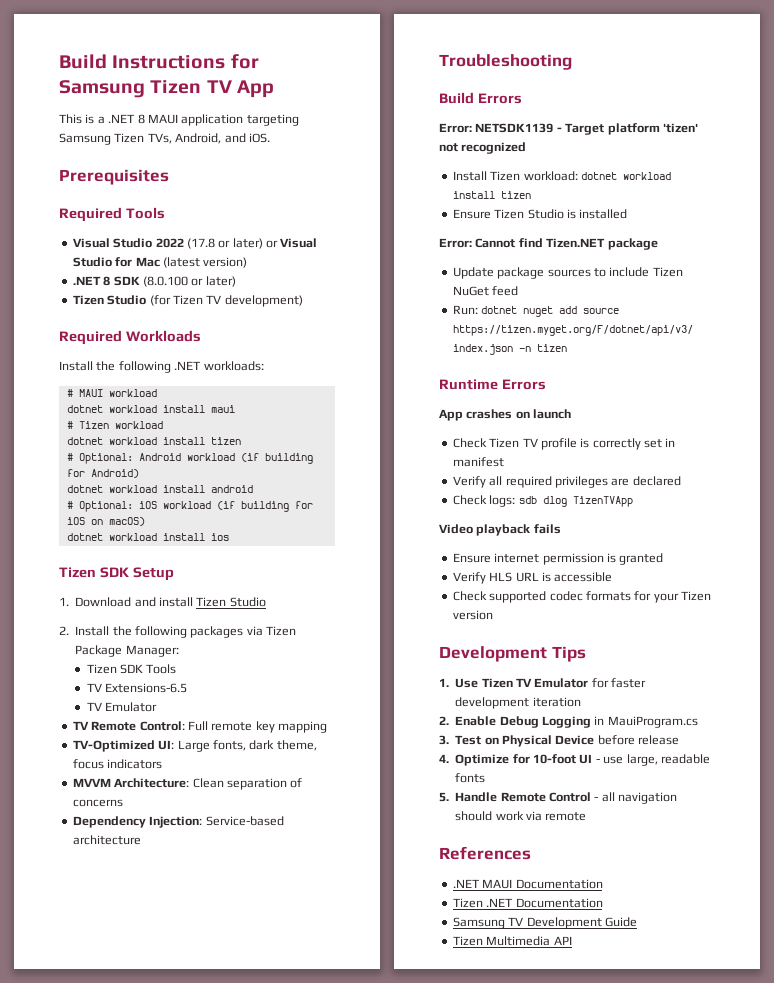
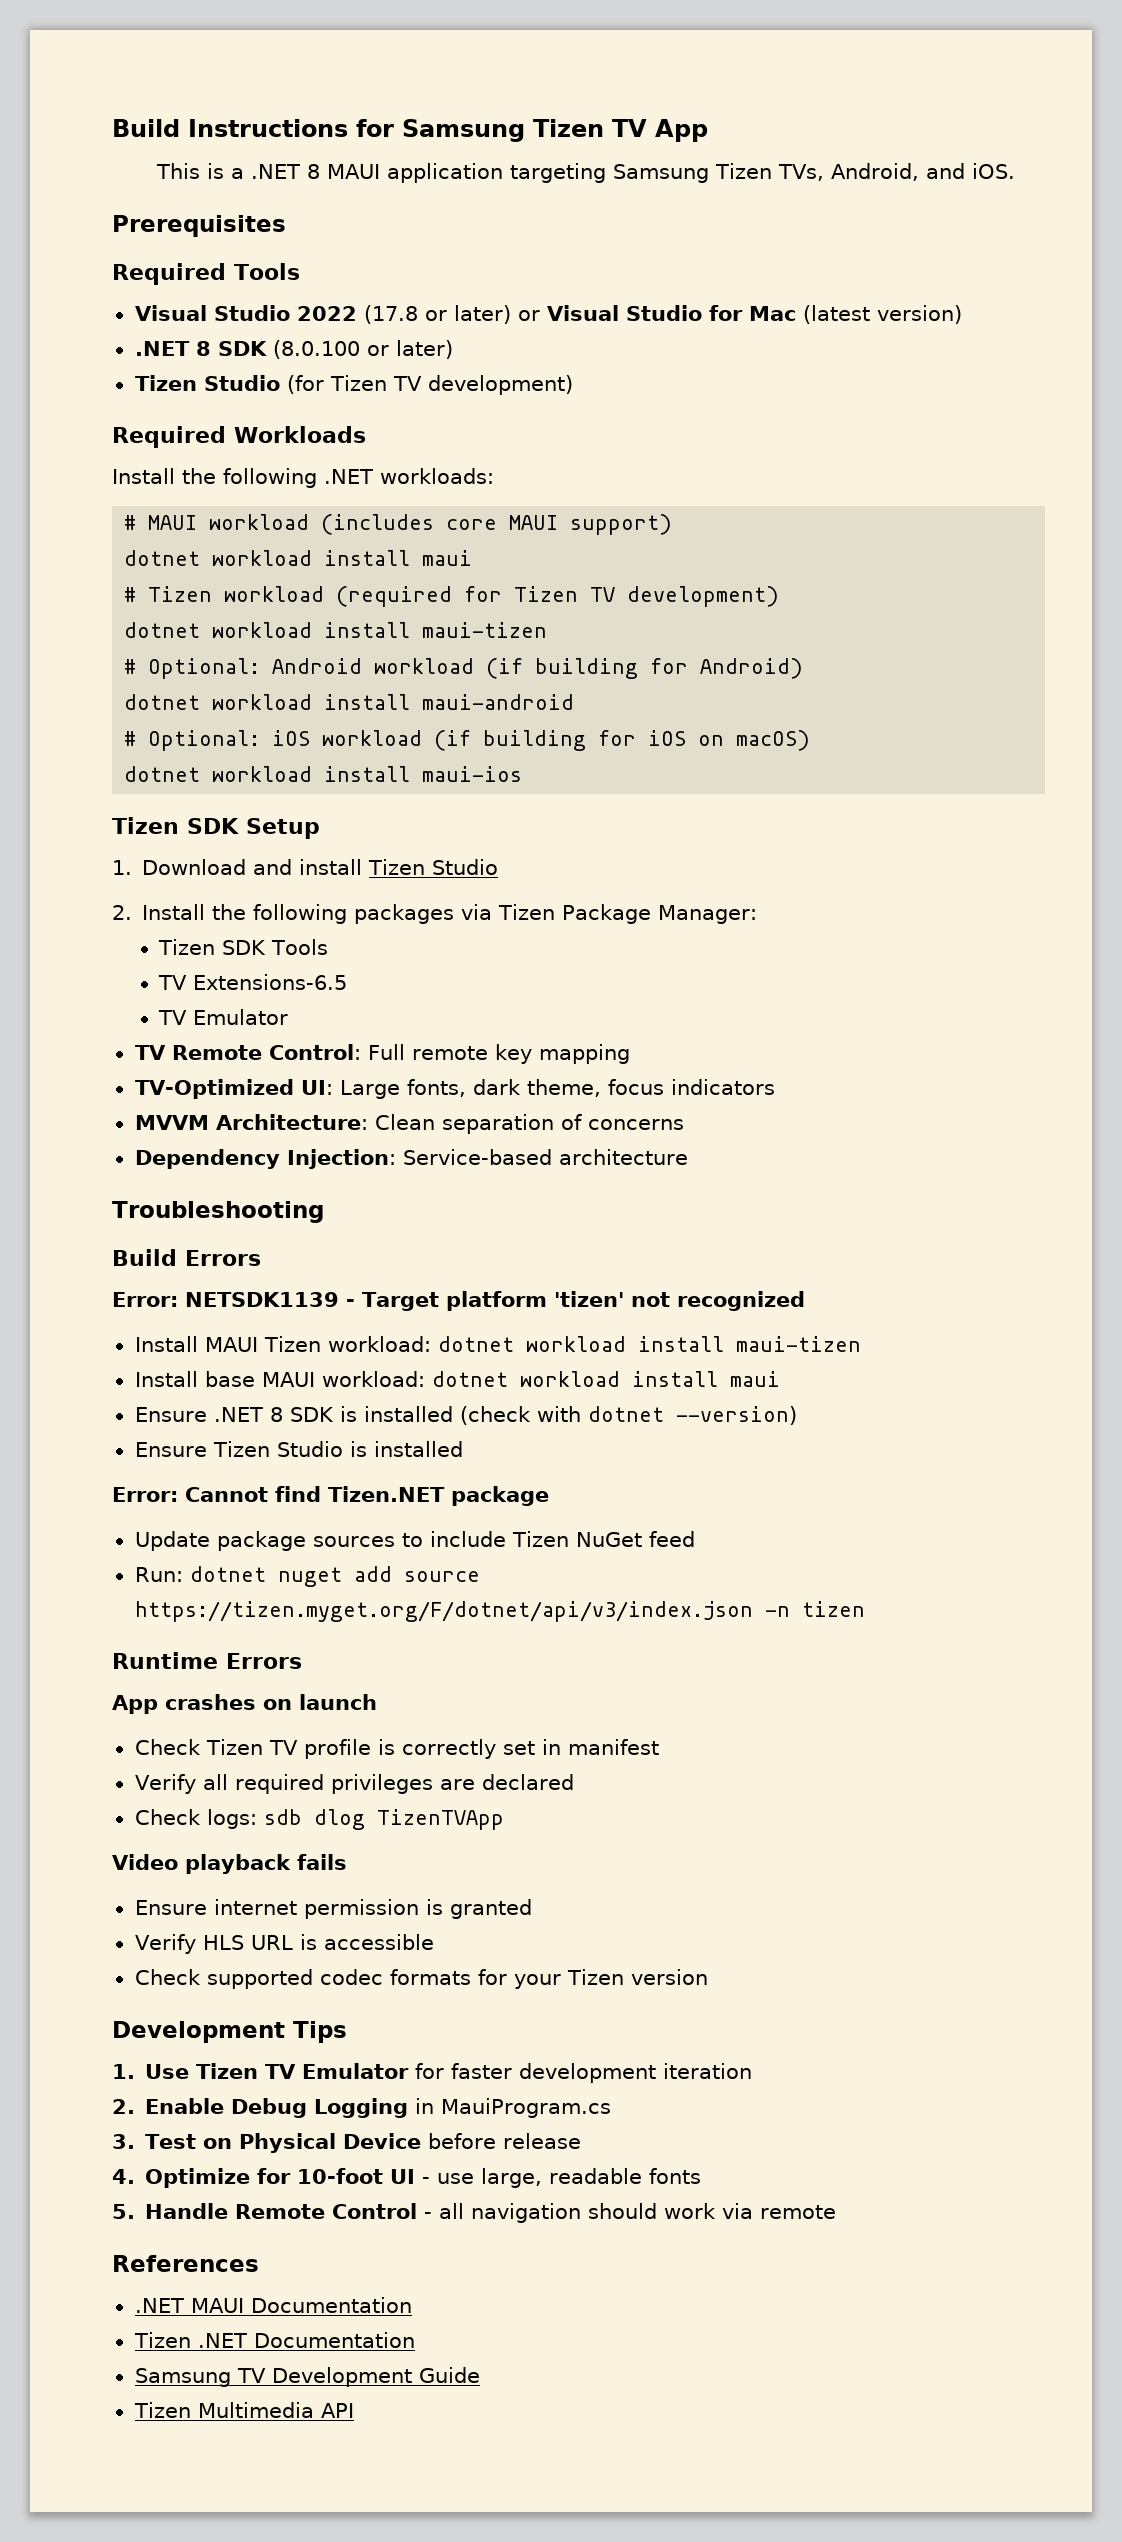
- # MAUI workload
+ # MAUI workload (includes core MAUI support)
- # Tizen workload
- dotnet workload install tizen
+ # Tizen workload (required for Tizen TV development)
+ dotnet workload install maui-tizen
- dotnet workload install android
+ dotnet workload install maui-android
- dotnet workload install ios
+ dotnet workload install maui-ios
- Install Tizen workload: dotnet workload install tizen
+ Install MAUI Tizen workload: dotnet workload install maui-tizen
+ Install base MAUI workload: dotnet workload install maui
+ Ensure .NET 8 SDK is installed (check with dotnet --version)

